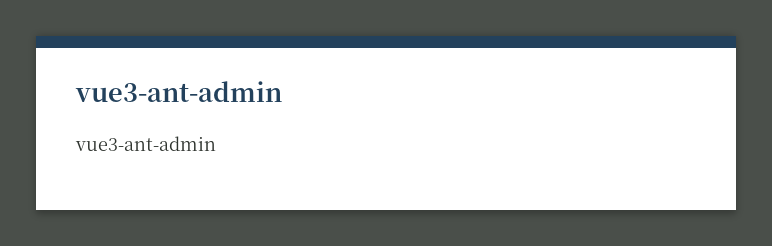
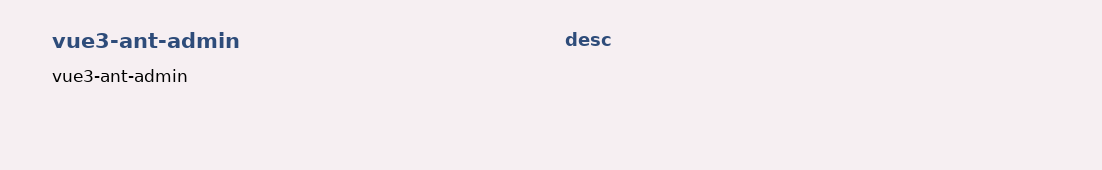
+ desc

